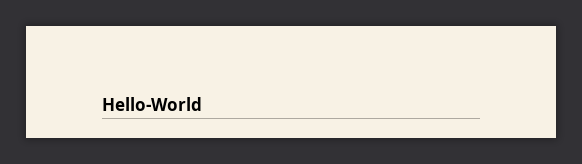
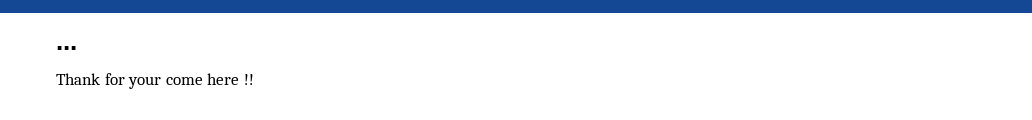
- Hello-World
+ ...
+ Thank for your come here !!

